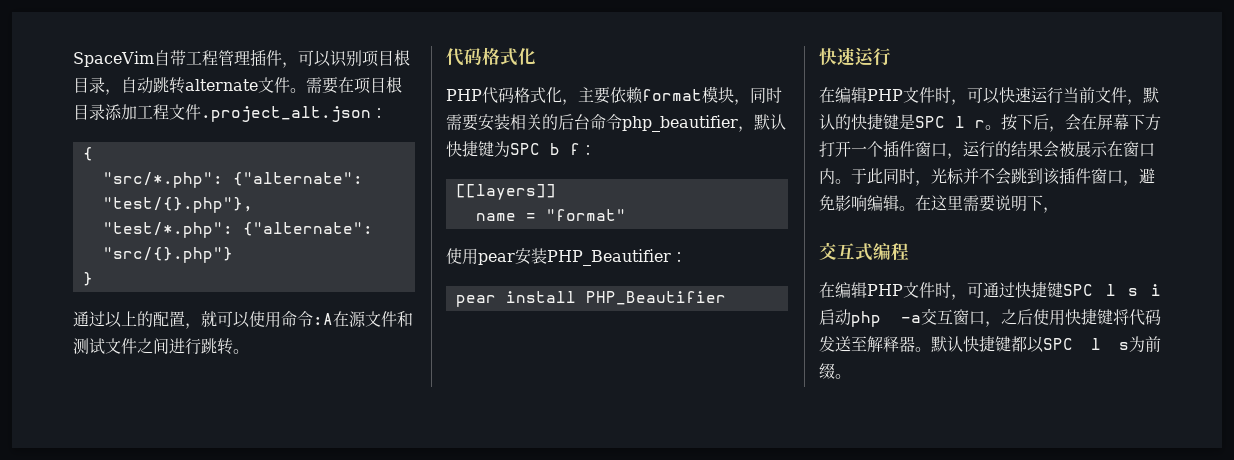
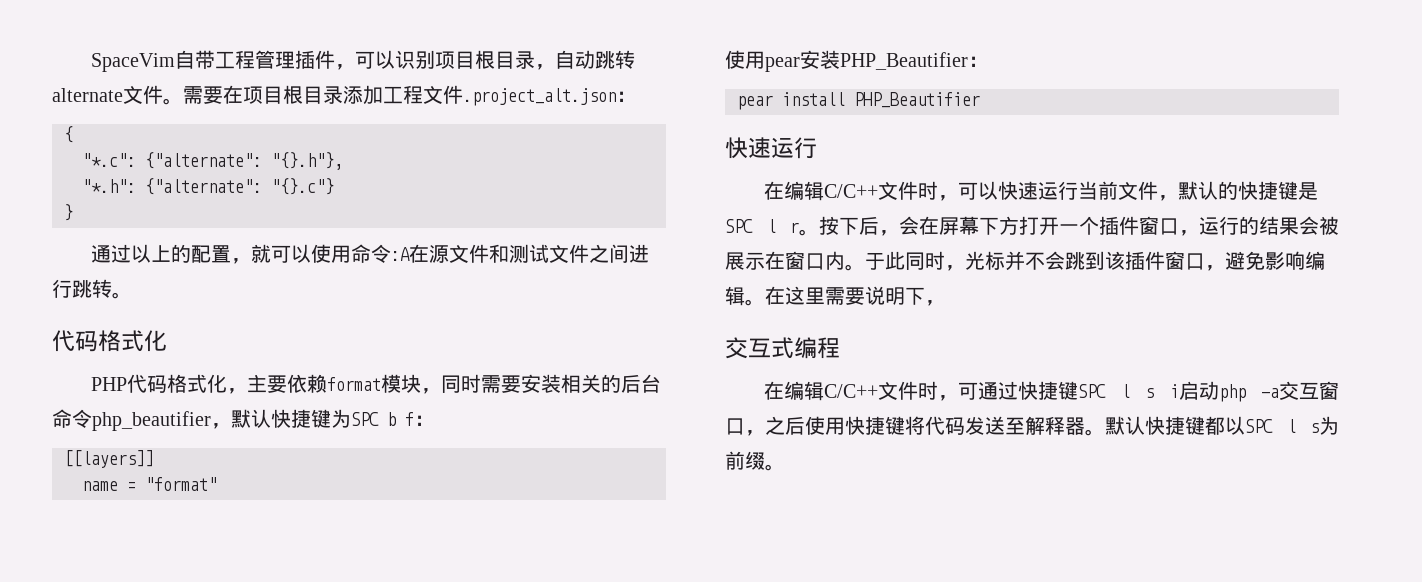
- "src/*.php": {"alternate": "test/{}.php"},
- "test/*.php": {"alternate": "src/{}.php"}
+ "*.c": {"alternate": "{}.h"},
+ "*.h": {"alternate": "{}.c"}
- 在编辑PHP文件时，可以快速运行当前文件，默认的快捷键是SPC l r。
+ 在编辑C/C++文件时，可以快速运行当前文件，默认的快捷键是SPC l r。
- 在编辑PHP文件时，可通过快捷键SPC l s i启动php -a交互窗口，之后使用快捷键将代码发送至解释器。
+ 在编辑C/C++文件时，可通过快捷键SPC l s i启动php -a交互窗口，之后使用快捷键将代码发送至解释器。

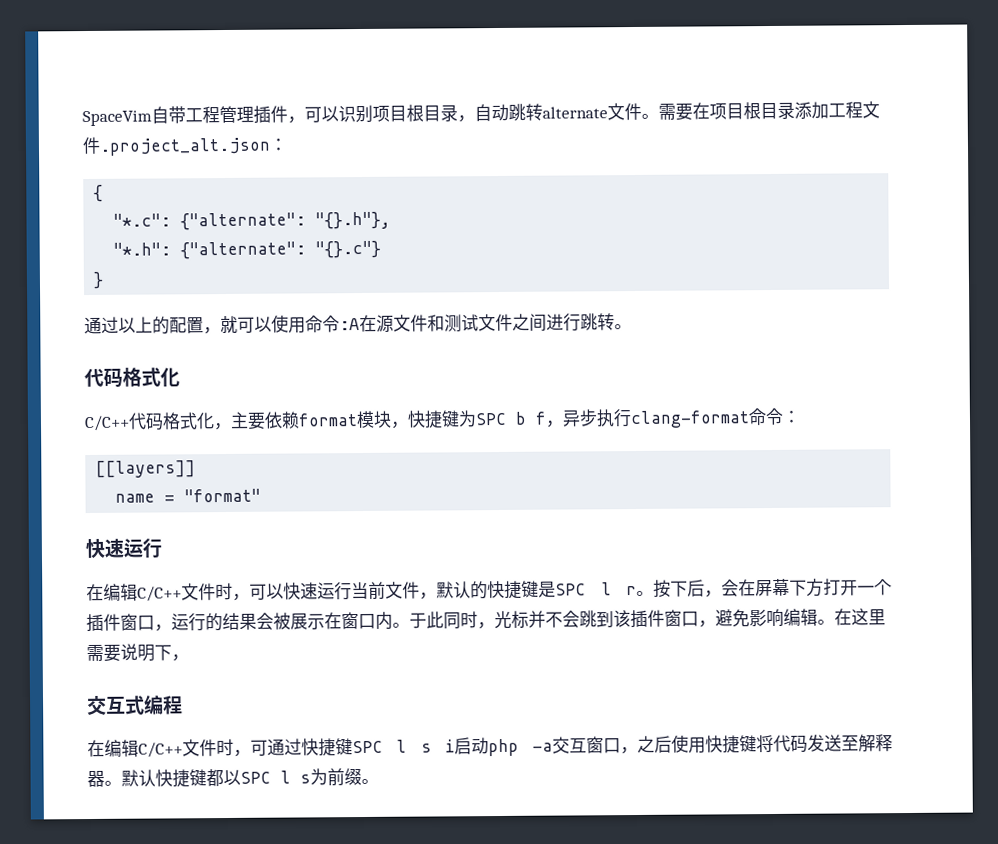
- PHP代码格式化，主要依赖format模块，同时需要安装相关的后台命令php_beautifier，默认快捷键为SPC b f：
+ C/C++代码格式化，主要依赖format模块，快捷键为SPC b f，异步执行clang-format命令：
- 使用pear安装PHP_Beautifier：
- pear install PHP_Beautifier

